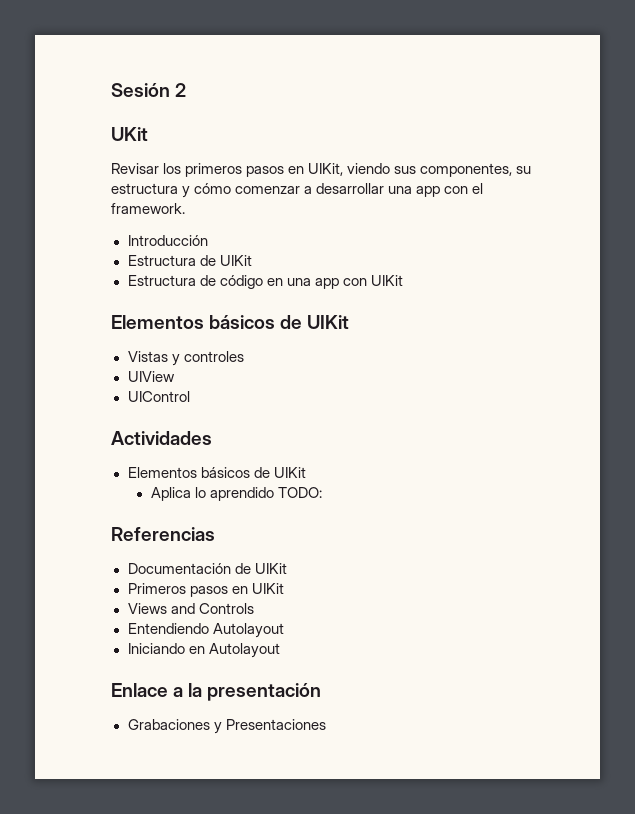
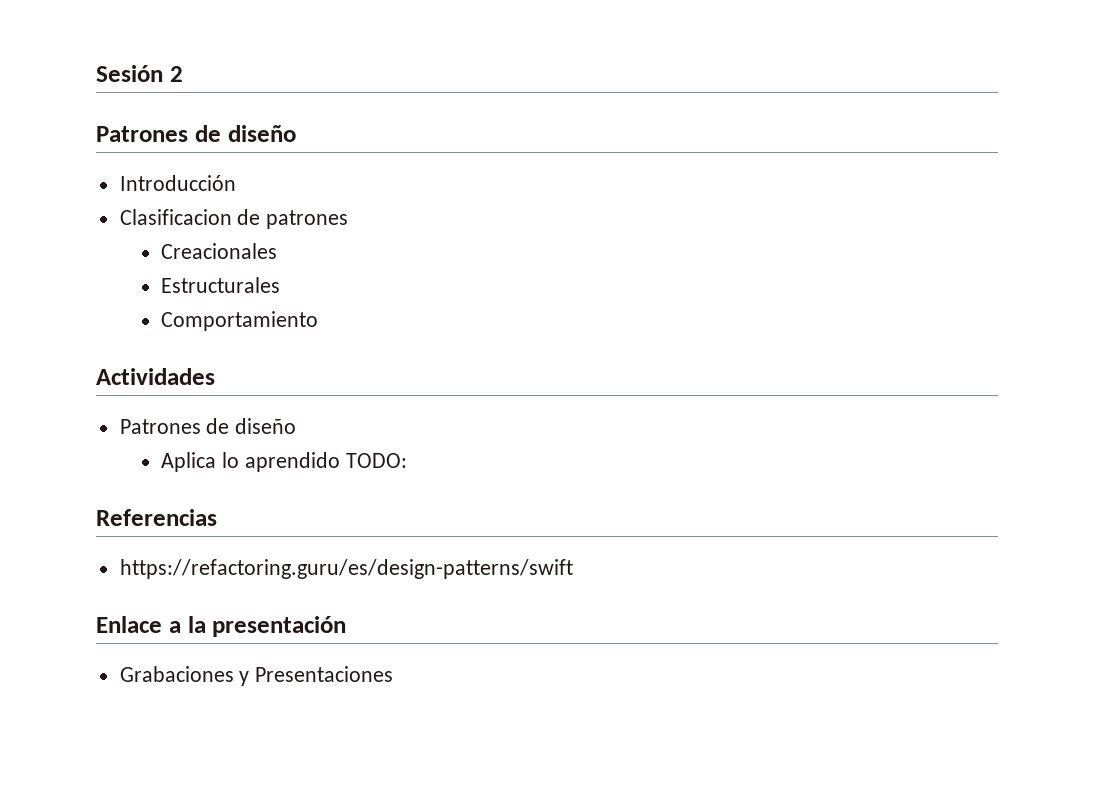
  Sesión 2
- UKit
- Revisar los primeros pasos en UIKit, viendo sus componentes, su estructura y cómo comenzar a desarrollar una app con el framework.
+ Patrones de diseño
  Introducción
- Estructura de UIKit
- Estructura de código en una app con UIKit
- Elementos básicos de UIKit
- Vistas y controles
- UIView
- UIControl
+ Clasificacion de patrones
+ Creacionales
+ Estructurales
+ Comportamiento
  Actividades
- Elementos básicos de UIKit
+ Patrones de diseño
- Documentación de UIKit
- Primeros pasos en UIKit
- Views and Controls
- Entendiendo Autolayout
- Iniciando en Autolayout
+ https://refactoring.guru/es/design-patterns/swift

